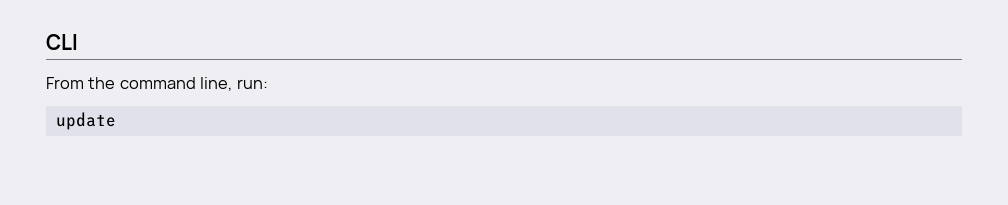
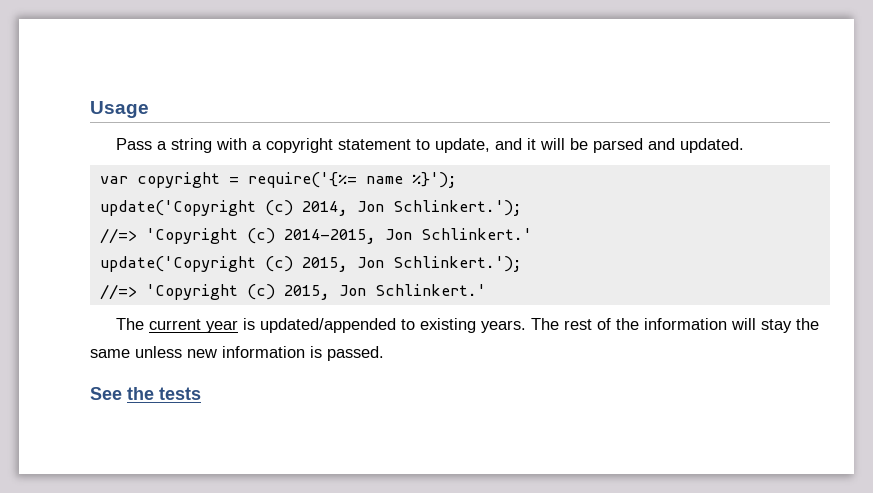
- CLI
- From the command line, run:
- update
+ Usage
+ Pass a string with a copyright statement to update, and it will be parsed and updated.
+ var copyright = require('{%= name %}');
+ update('Copyright (c) 2014, Jon Schlinkert.');
+ //=> 'Copyright (c) 2014-2015, Jon Schlinkert.'
+ update('Copyright (c) 2015, Jon Schlinkert.');
+ //=> 'Copyright (c) 2015, Jon Schlinkert.'
+ The current year is updated/appended to existing years. The rest of the information will stay the same unless new information is passed.
+ See the tests

